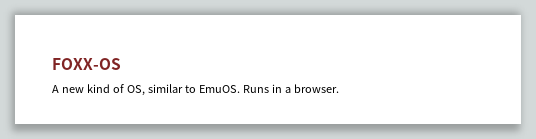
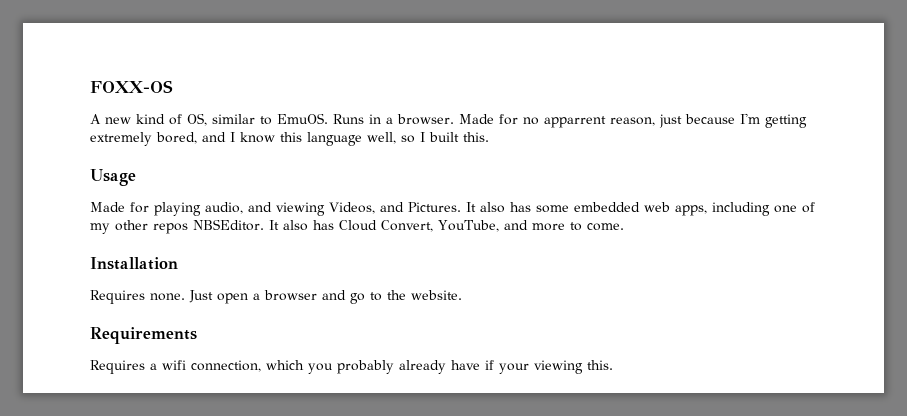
+ Made for no apparrent reason, just because I'm getting extremely bored, and I know this language well, so I built this.
+ Usage
+ Made for playing audio, and viewing Videos, and Pictures. It also has some embedded web apps, including one of my other repos NBSEditor. It also has Cloud Convert, YouTube, and more to come.
+ Installation
+ Requires none. Just open a browser and go to the website.
+ Requirements
+ Requires a wifi connection, which you probably already have if your viewing this.

